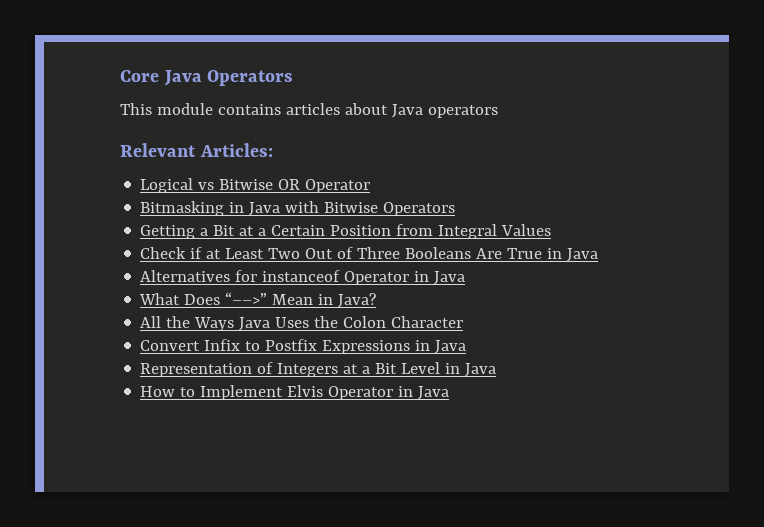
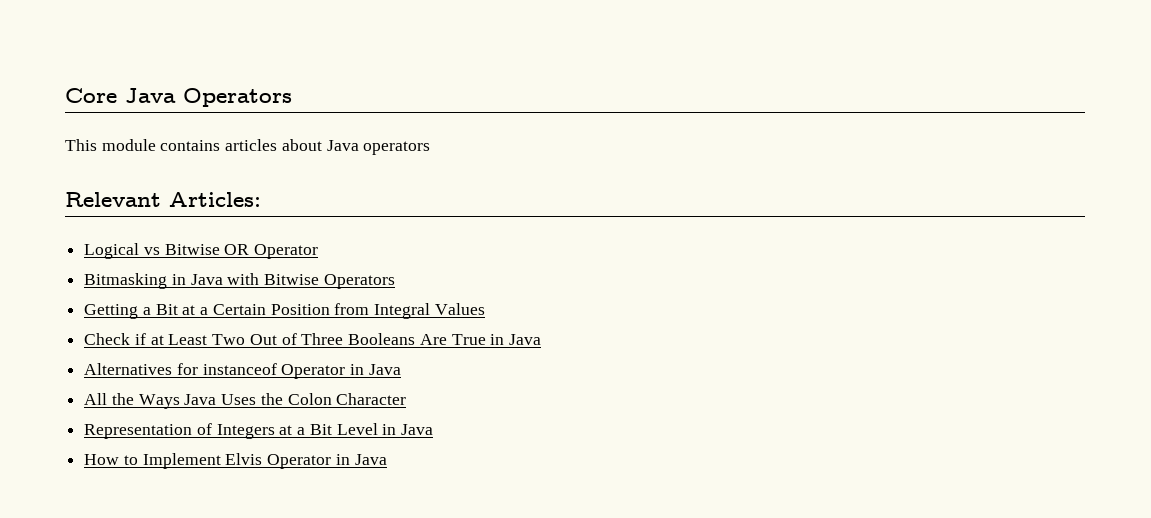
- What Does “––>” Mean in Java?
- Convert Infix to Postfix Expressions in Java

